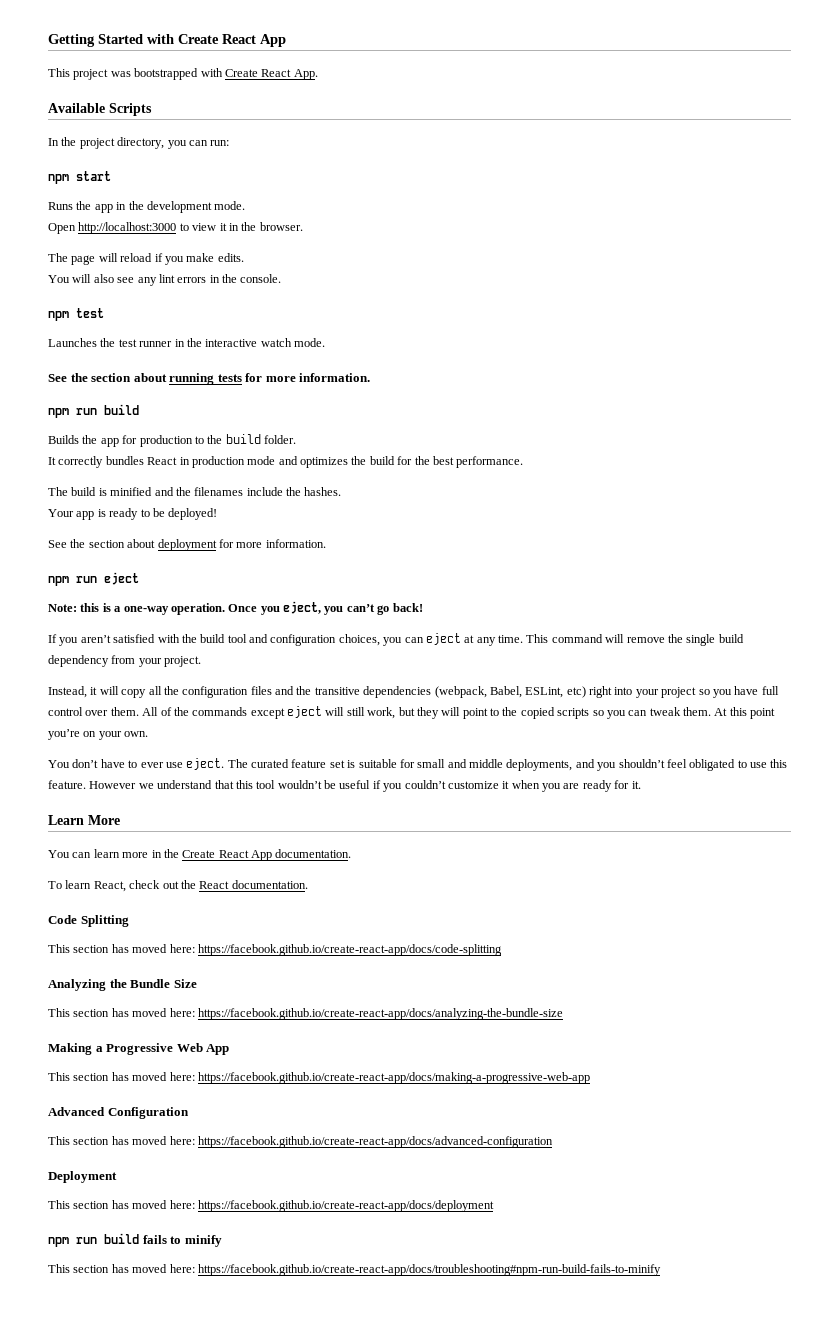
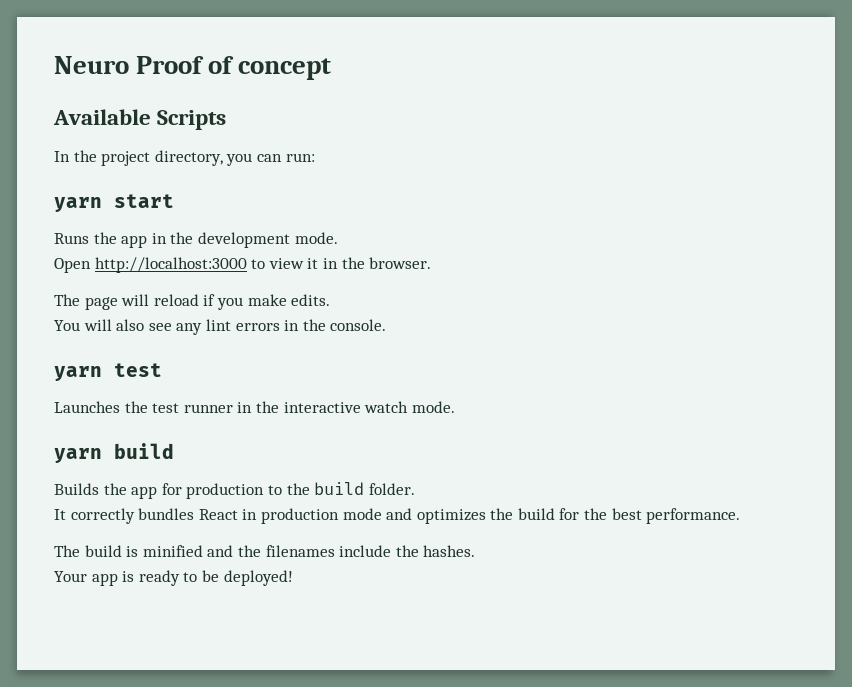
- Getting Started with Create React App
- This project was bootstrapped with Create React App.
+ Neuro Proof of concept
- npm start
+ yarn start
- npm test
+ yarn test
- See the section about running tests for more information.
- npm run build
+ yarn build
- See the section about deployment for more information.
- npm run eject
- Note: this is a one-way operation. Once you eject, you can’t go back!
- If you aren’t satisfied with the build tool and configuration choices, you can eject at any time. This command will remove the single build dependency from your project.
- Instead, it will copy all the configuration files and the transitive dependencies (webpack, Babel, ESLint, etc) right into your project so you have full control over them. All of the commands except eject will still work, but they will point to the copied scripts so you can tweak them. At this point you’re on your own.
- You don’t have to ever use eject. The curated feature set is suitable for small and middle deployments, and you shouldn’t feel obligated to use this feature. However we understand that this tool wouldn’t be useful if you couldn’t customize it when you are ready for it.
- Learn More
- You can learn more in the Create React App documentation.
- To learn React, check out the React documentation.
- Code Splitting
- This section has moved here: https://facebook.github.io/create-react-app/docs/code-splitting
- Analyzing the Bundle Size
- This section has moved here: https://facebook.github.io/create-react-app/docs/analyzing-the-bundle-size
- Making a Progressive Web App
- This section has moved here: https://facebook.github.io/create-react-app/docs/making-a-progressive-web-app
- Advanced Configuration
- This section has moved here: https://facebook.github.io/create-react-app/docs/advanced-configuration
- Deployment
- This section has moved here: https://facebook.github.io/create-react-app/docs/deployment
- npm run build fails to minify
- This section has moved here: https://facebook.github.io/create-react-app/docs/troubleshooting#npm-run-build-fails-to-minify

